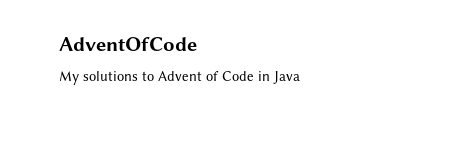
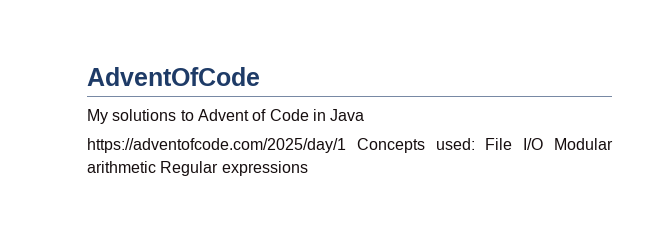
+ https://adventofcode.com/2025/day/1 Concepts used: File I/O Modular arithmetic Regular expressions

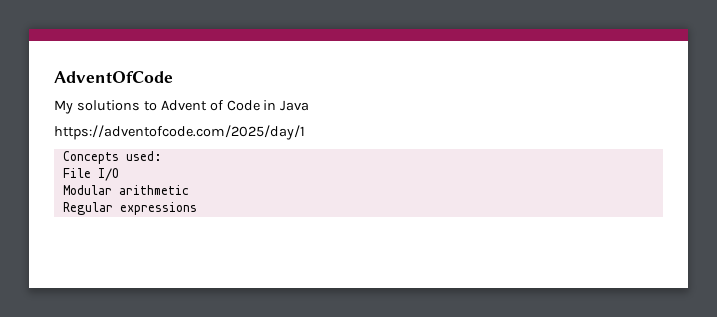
- https://adventofcode.com/2025/day/1 Concepts used: File I/O Modular arithmetic Regular expressions
+ https://adventofcode.com/2025/day/1
+ Concepts used:
+ File I/O
+ Modular arithmetic
+ Regular expressions

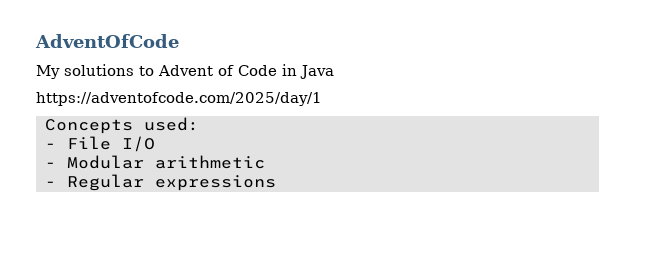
- File I/O
+ - File I/O
- Modular arithmetic
+ - Modular arithmetic
- Regular expressions
+ - Regular expressions

